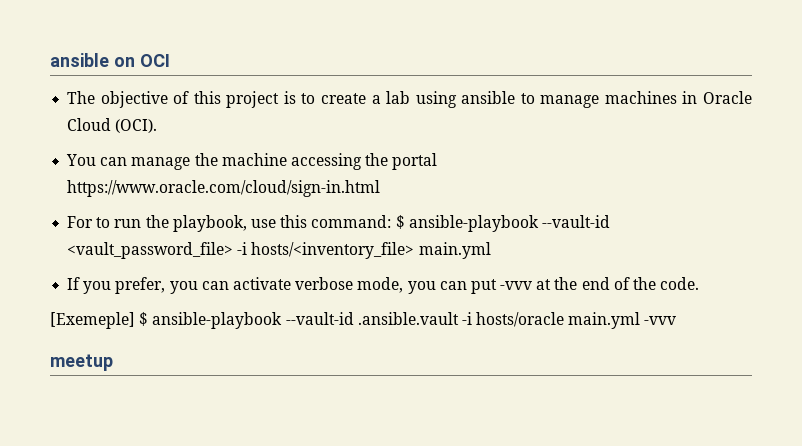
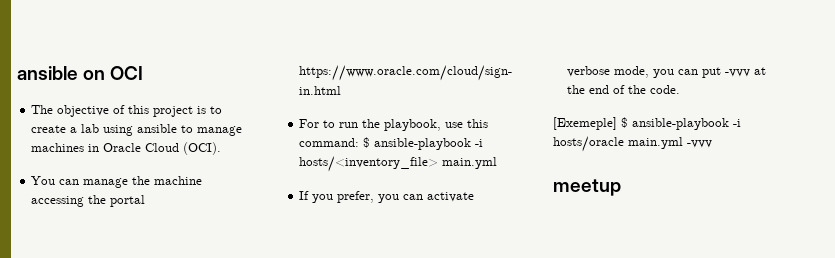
- For to run the playbook, use this command: $ ansible-playbook --vault-id <vault_password_file> -i hosts/<inventory_file> main.yml
+ For to run the playbook, use this command: $ ansible-playbook -i hosts/<inventory_file> main.yml
- [Exemeple] $ ansible-playbook --vault-id .ansible.vault -i hosts/oracle main.yml -vvv
+ [Exemeple] $ ansible-playbook -i hosts/oracle main.yml -vvv

